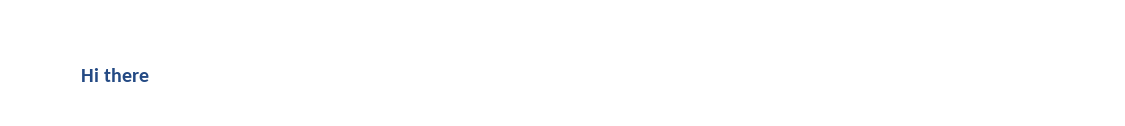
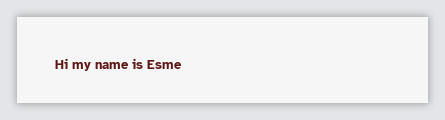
- Hi there
+ Hi my name is Esme

